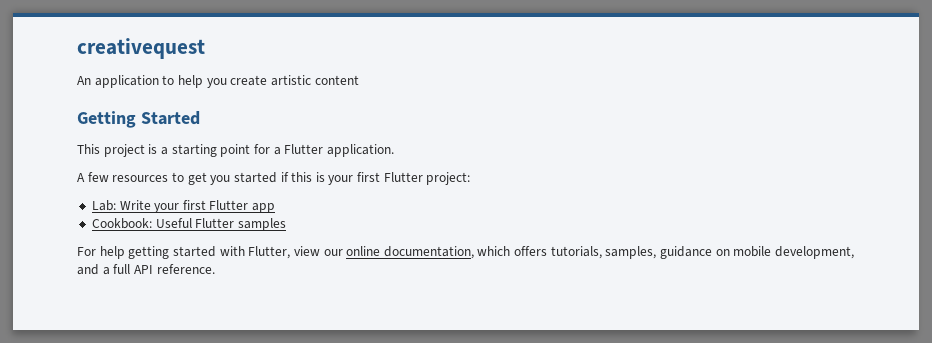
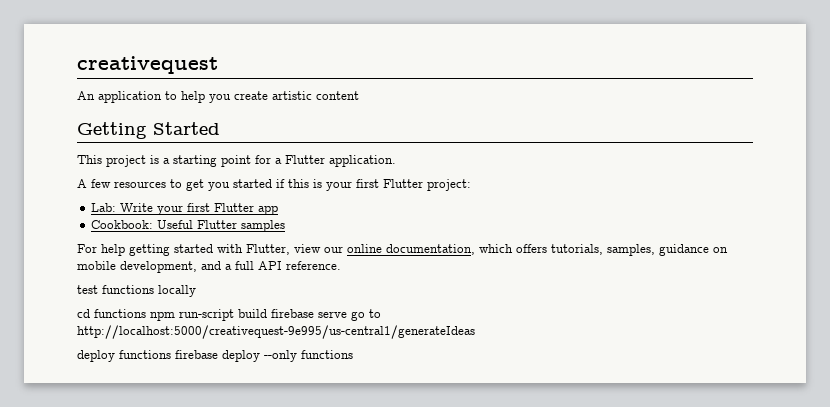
+ test functions locally
+ cd functions npm run-script build firebase serve go to http://localhost:5000/creativequest-9e995/us-central1/generateIdeas
+ deploy functions firebase deploy --only functions

